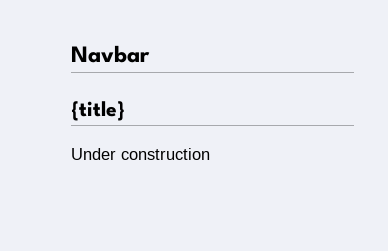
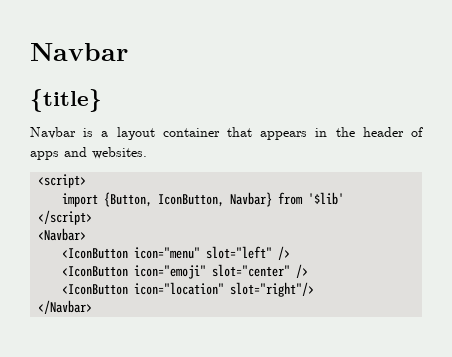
- Under construction
+ Navbar is a layout container that appears in the header of apps and websites.
+ <script>
+ import {Button, IconButton, Navbar} from '$lib'
+ </script>
+ <Navbar>
+ <IconButton icon="menu" slot="left" />
+ <IconButton icon="emoji" slot="center" />
+ <IconButton icon="location" slot="right"/>
+ </Navbar>

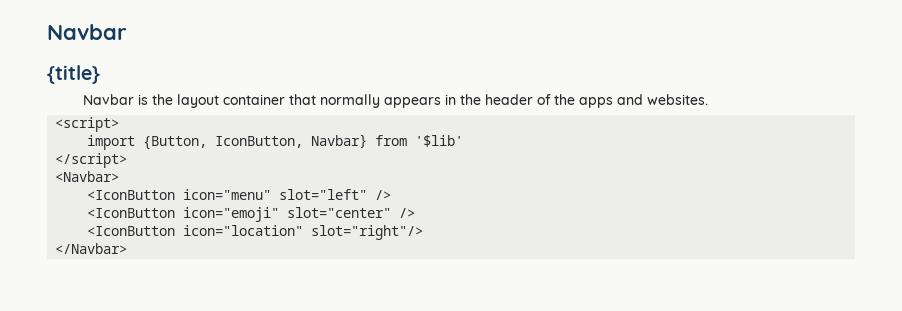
- Navbar is a layout container that appears in the header of apps and websites.
+ Navbar is the layout container that normally appears in the header of the apps and websites.

